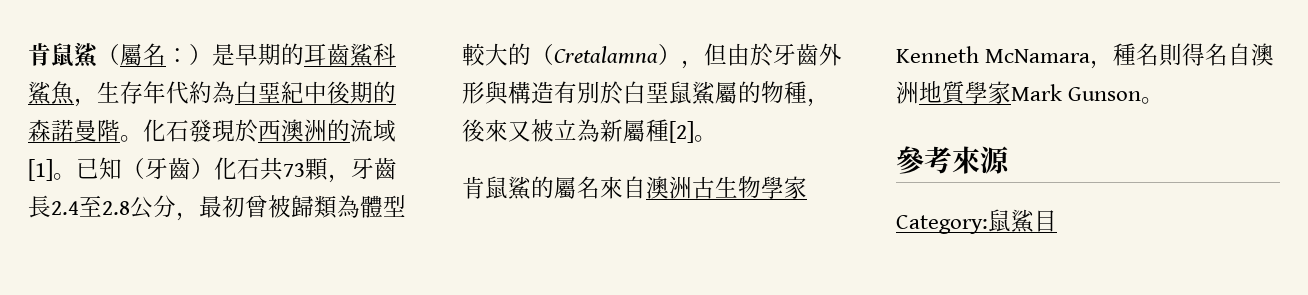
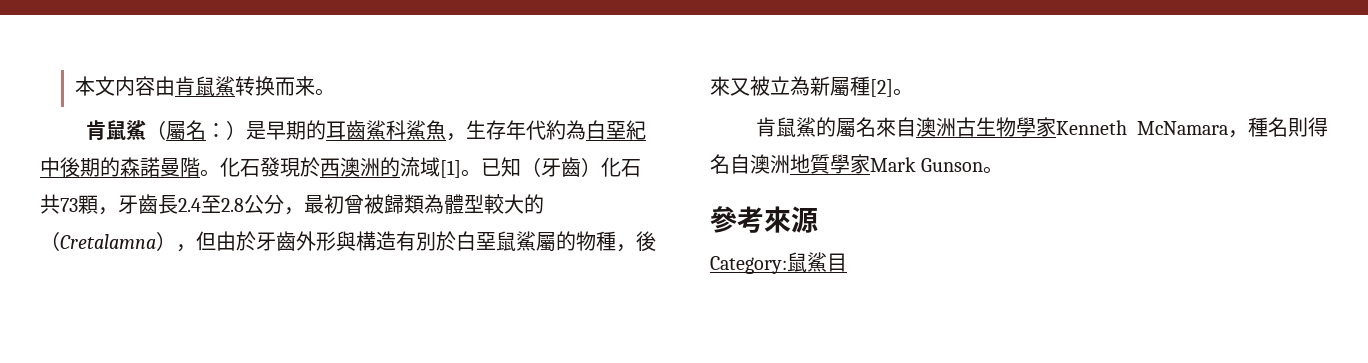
+ 本文内容由肯鼠鯊转换而来。

